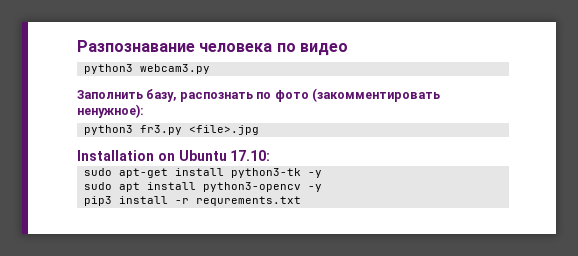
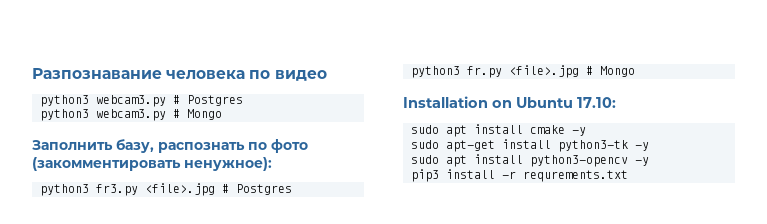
- python3 webcam3.py
+ python3 webcam3.py # Postgres
+ python3 webcam3.py # Mongo
- python3 fr3.py <file>.jpg
+ python3 fr3.py <file>.jpg # Postgres
+ python3 fr.py <file>.jpg # Mongo
+ sudo apt install cmake -y

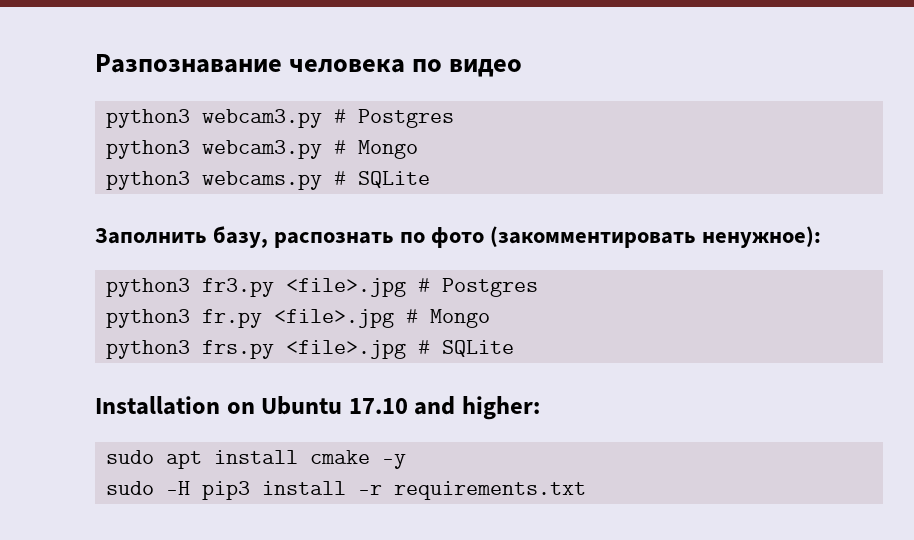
+ python3 webcams.py # SQLite
+ python3 frs.py <file>.jpg # SQLite
- Installation on Ubuntu 17.10:
+ Installation on Ubuntu 17.10 and higher:
- sudo apt-get install python3-tk -y
- sudo apt install python3-opencv -y
- pip3 install -r requrements.txt
+ sudo -H pip3 install -r requirements.txt

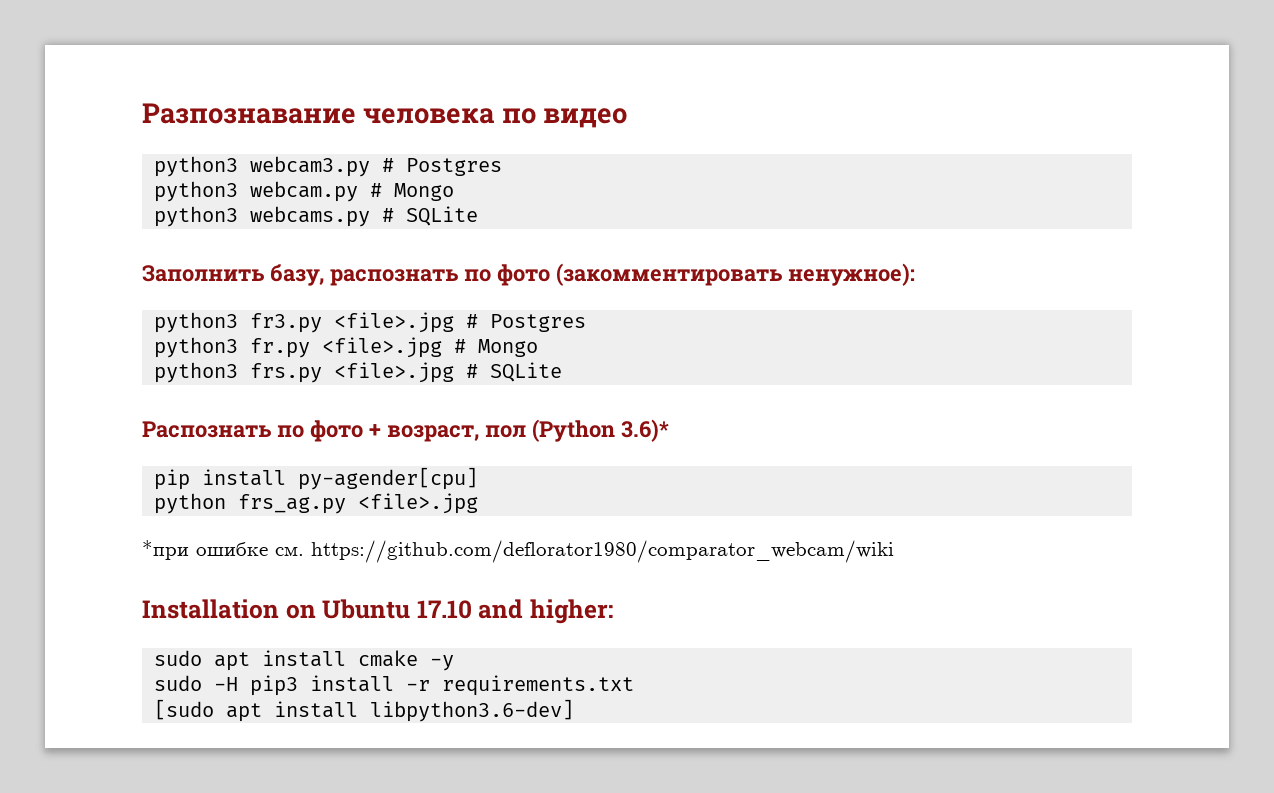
- python3 webcam3.py # Mongo
+ python3 webcam.py # Mongo
+ Распознать по фото + возраст, пол (Python 3.6)*
+ pip install py-agender[cpu]
+ python frs_ag.py <file>.jpg
+ *при ошибке см. https://github.com/deflorator1980/comparator_webcam/wiki
+ [sudo apt install libpython3.6-dev]

